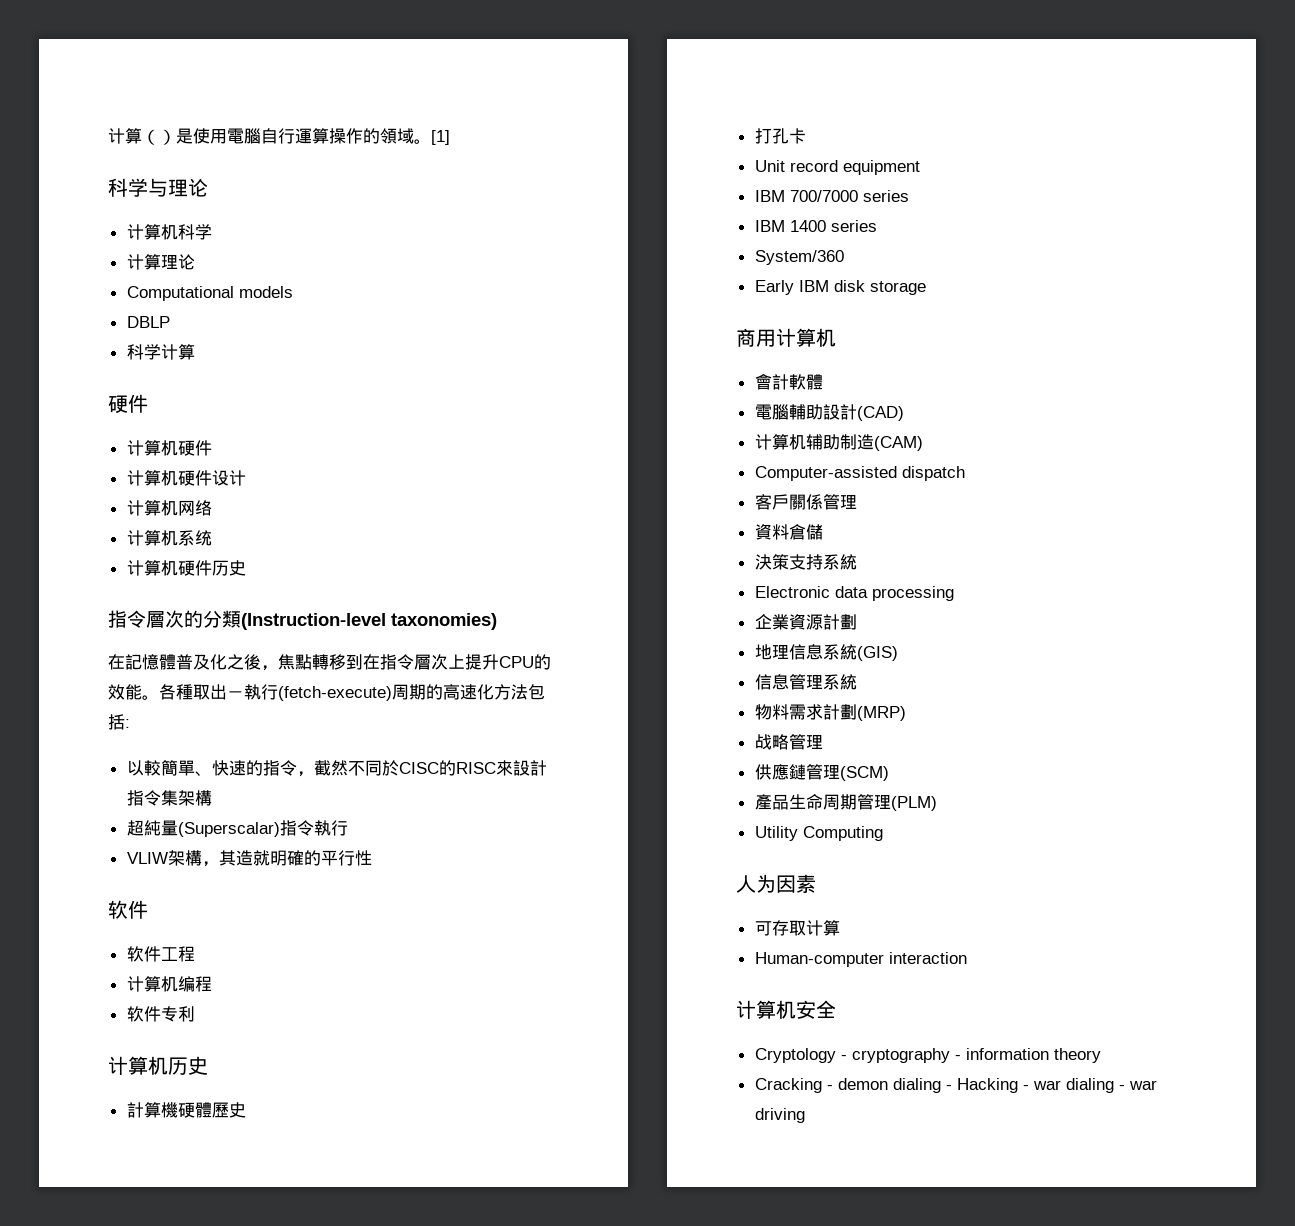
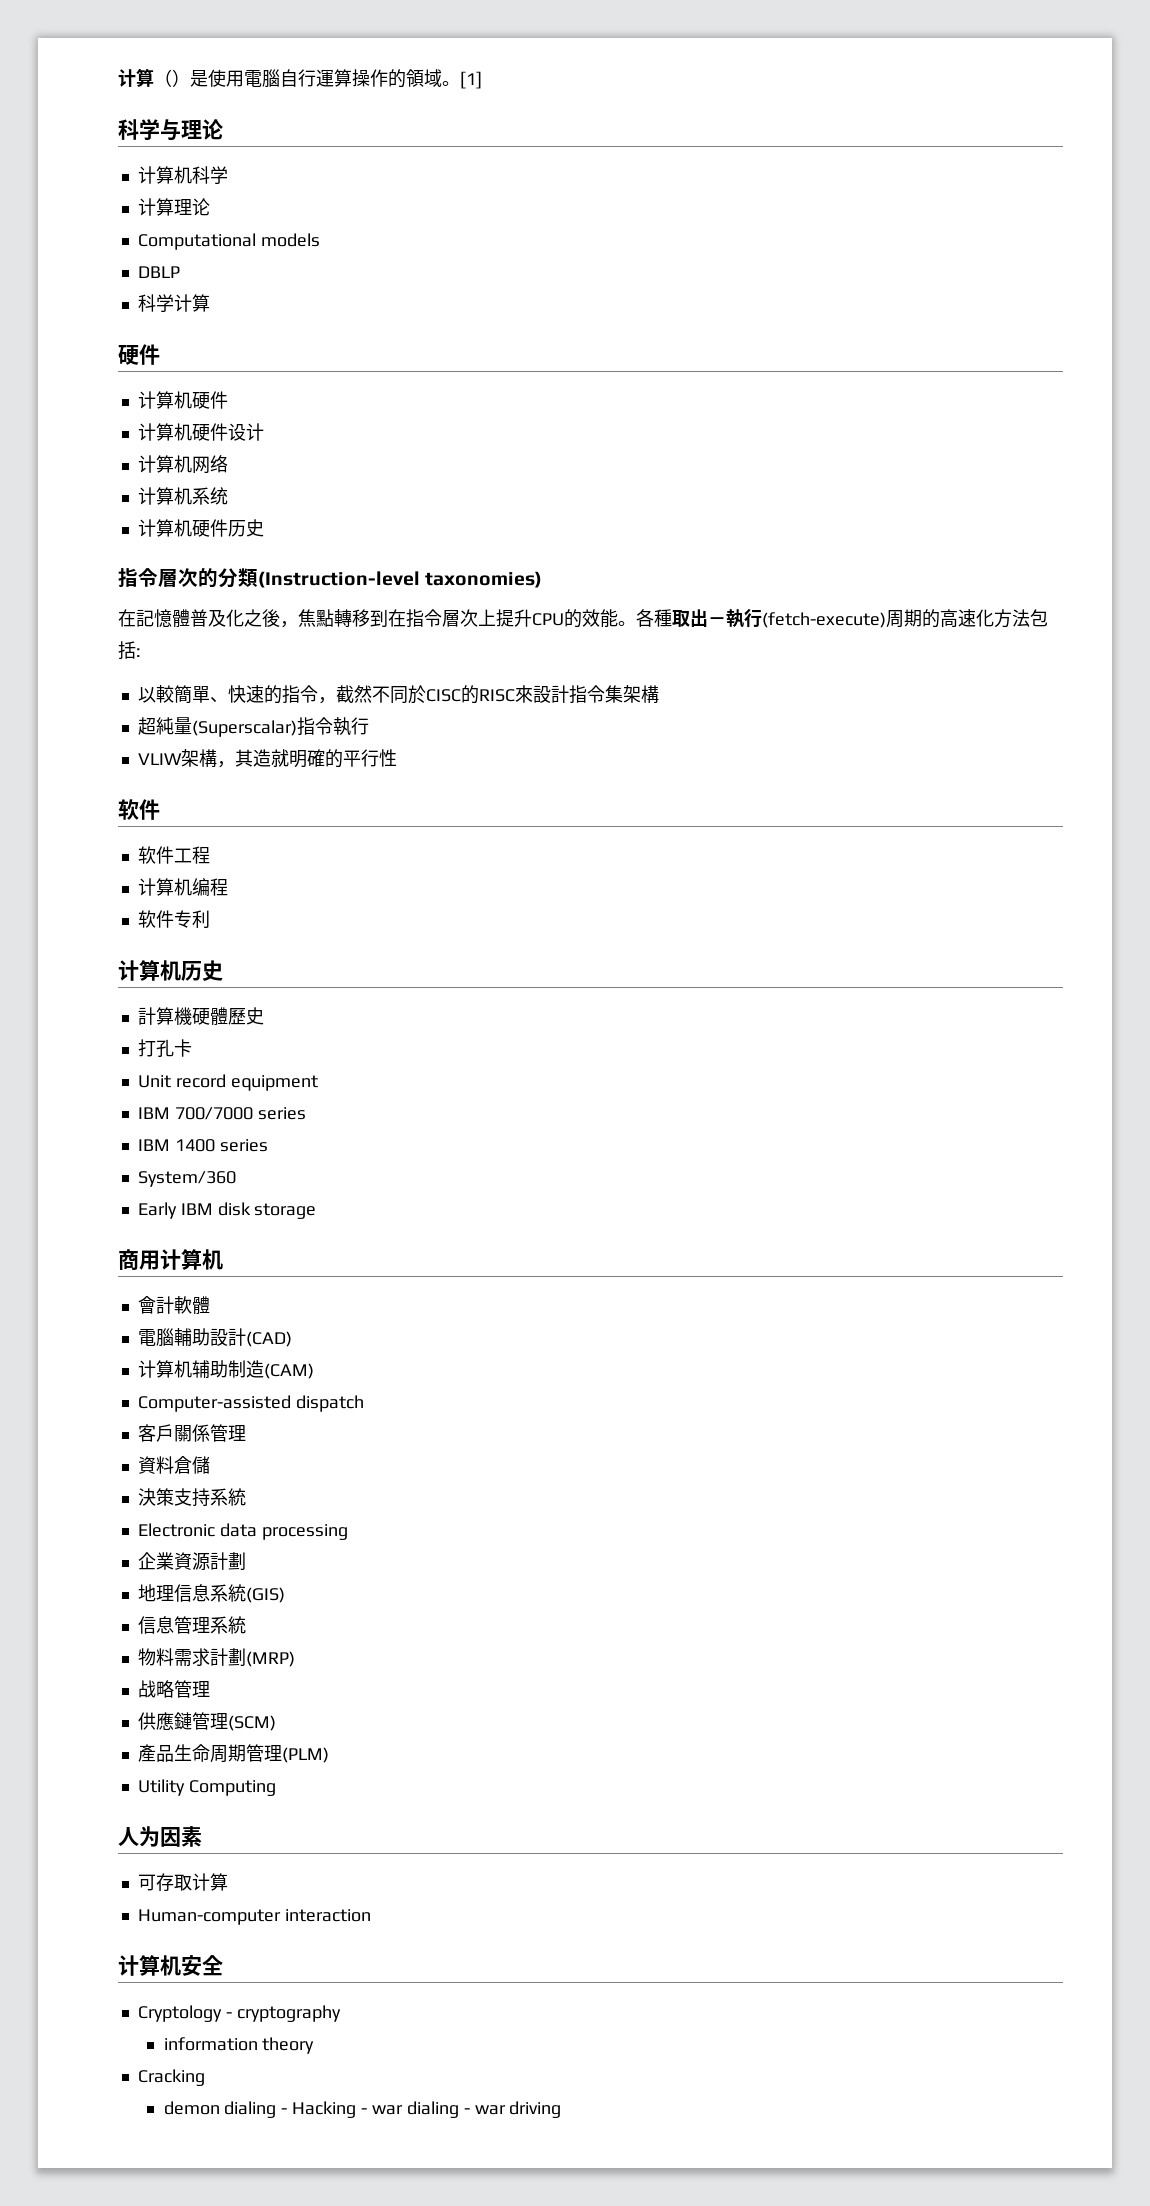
- Cryptology - cryptography - information theory
+ Cryptology - cryptography
+ information theory
- Cracking - demon dialing - Hacking - war dialing - war driving
+ Cracking
+ demon dialing - Hacking - war dialing - war driving

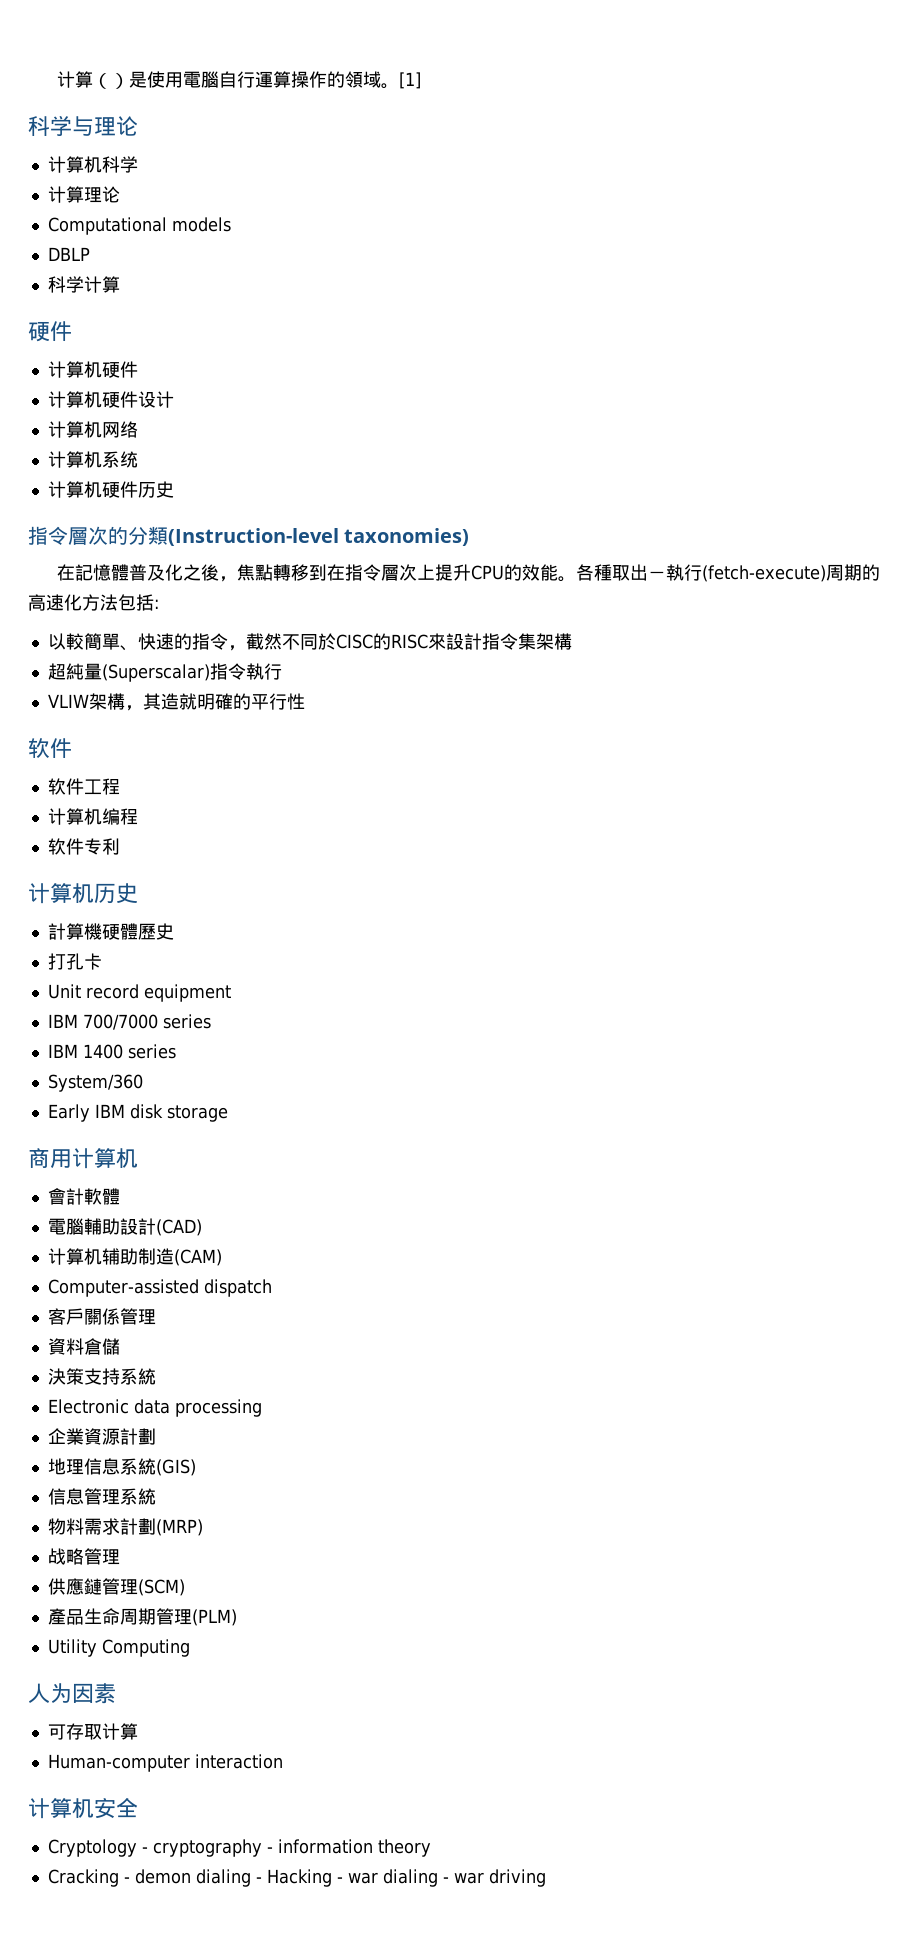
- Cryptology - cryptography
- information theory
+ Cryptology - cryptography - information theory
- Cracking
- demon dialing - Hacking - war dialing - war driving
+ Cracking - demon dialing - Hacking - war dialing - war driving

